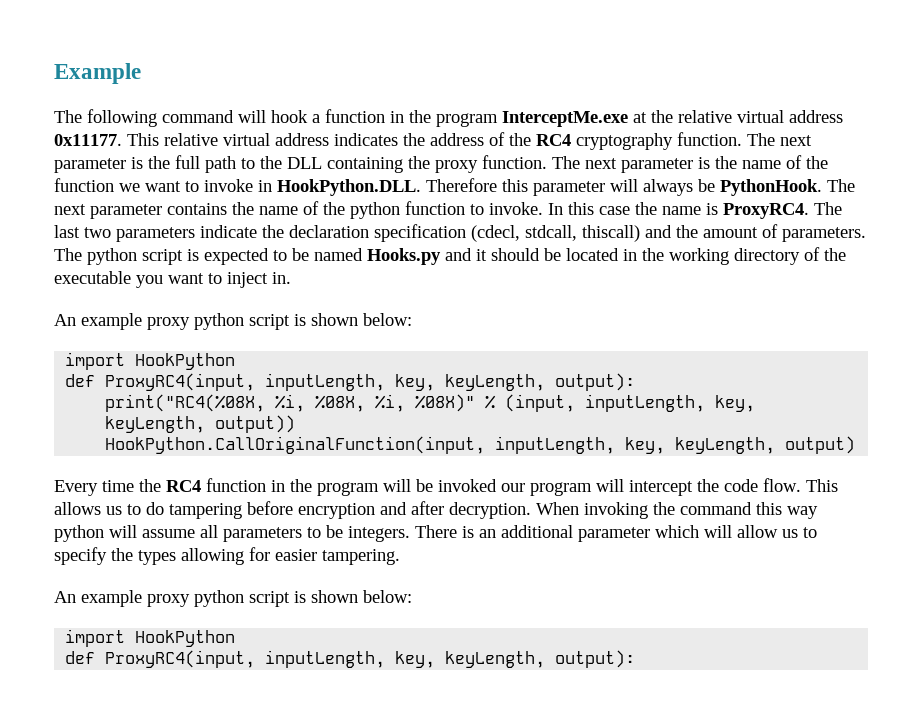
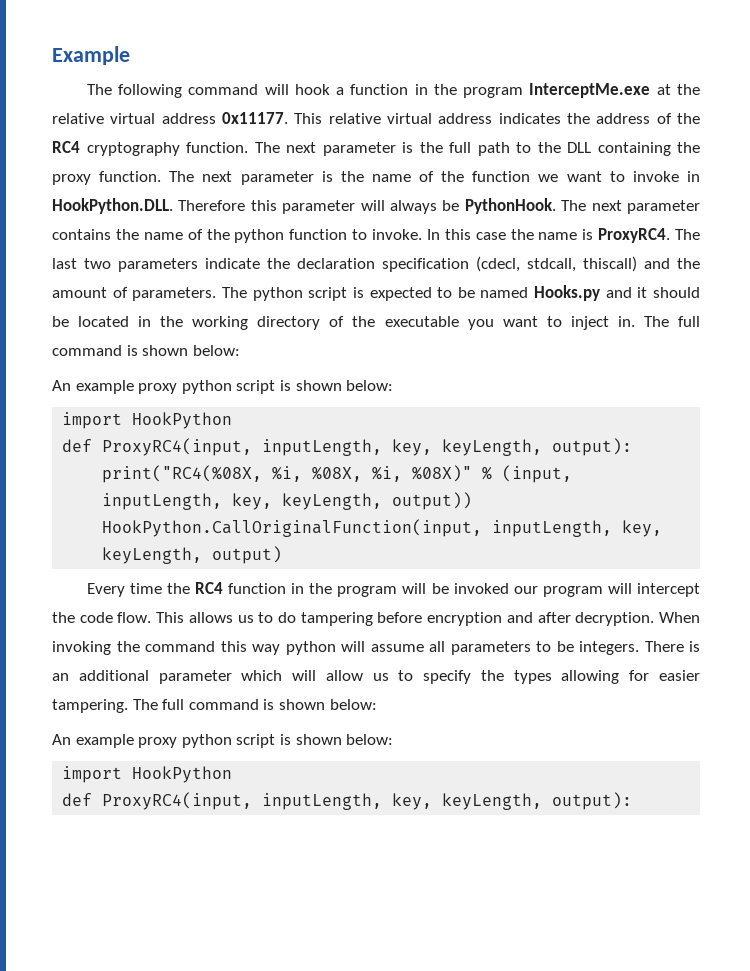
- The python script is expected to be named Hooks.py and it should be located in the working directory of the executable you want to inject in.
+ The python script is expected to be named Hooks.py and it should be located in the working directory of the executable you want to inject in. The full command is shown below:
- There is an additional parameter which will allow us to specify the types allowing for easier tampering.
+ There is an additional parameter which will allow us to specify the types allowing for easier tampering. The full command is shown below:

